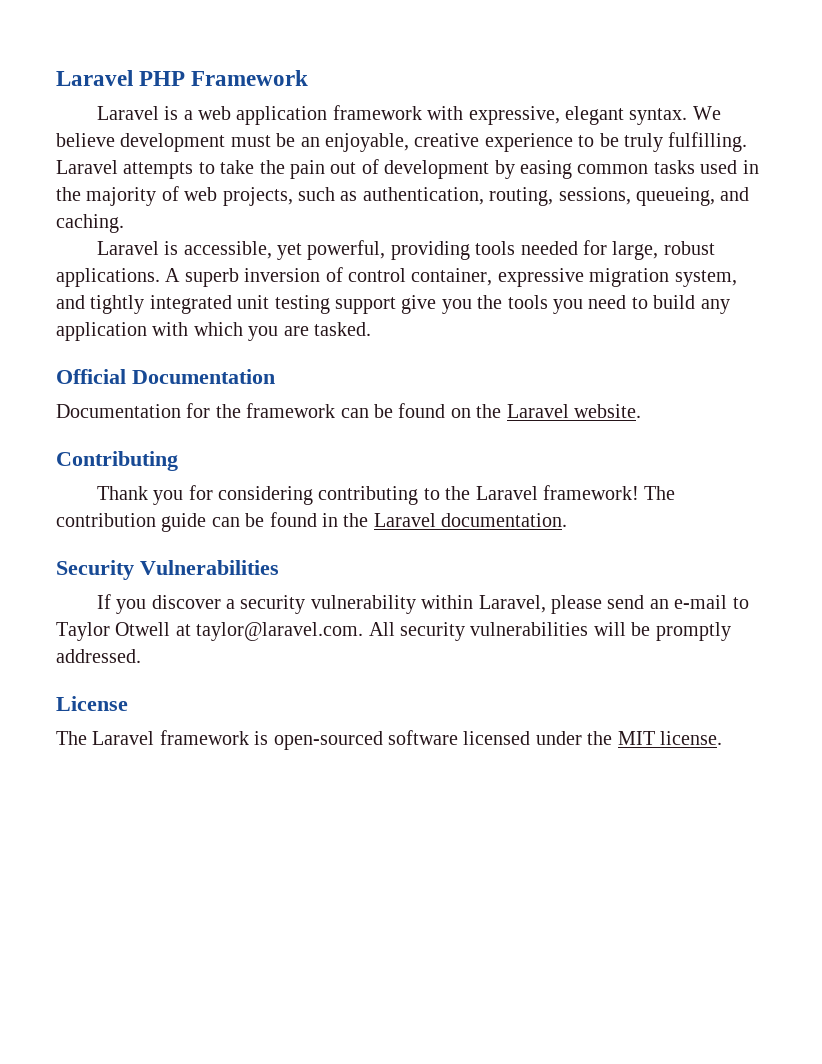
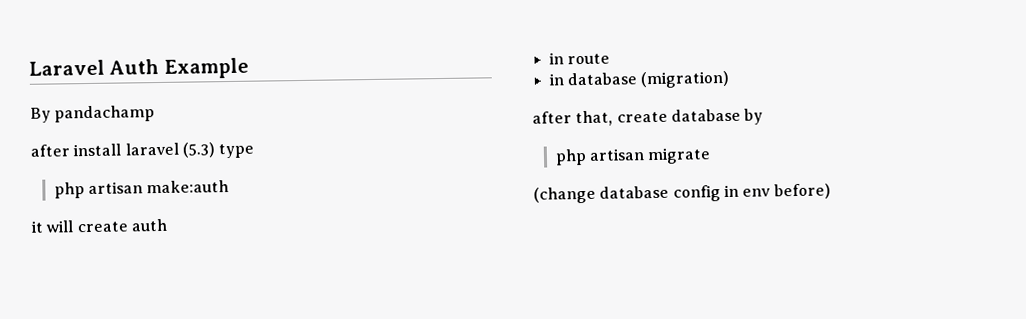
- Laravel PHP Framework
- Laravel is a web application framework with expressive, elegant syntax. We believe development must be an enjoyable, creative experience to be truly fulfilling. Laravel attempts to take the pain out of development by easing common tasks used in the majority of web projects, such as authentication, routing, sessions, queueing, and caching.
- Laravel is accessible, yet powerful, providing tools needed for large, robust applications. A superb inversion of control container, expressive migration system, and tightly integrated unit testing support give you the tools you need to build any application with which you are tasked.
- Official Documentation
- Documentation for the framework can be found on the Laravel website.
- Contributing
- Thank you for considering contributing to the Laravel framework! The contribution guide can be found in the Laravel documentation.
- Security Vulnerabilities
- If you discover a security vulnerability within Laravel, please send an e-mail to Taylor Otwell at taylor@laravel.com. All security vulnerabilities will be promptly addressed.
- License
- The Laravel framework is open-sourced software licensed under the MIT license.
+ Laravel Auth Example
+ By pandachamp
+ after install laravel (5.3) type
+ php artisan make:auth
+ it will create auth
+ in route
+ in database (migration)
+ after that, create database by
+ php artisan migrate
+ (change database config in env before)

